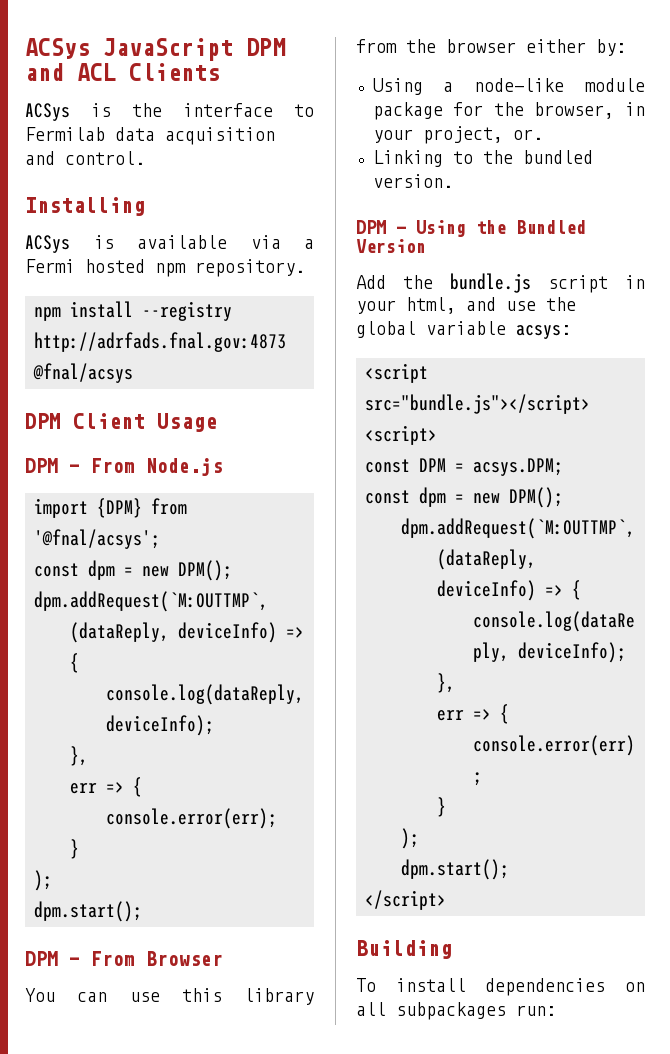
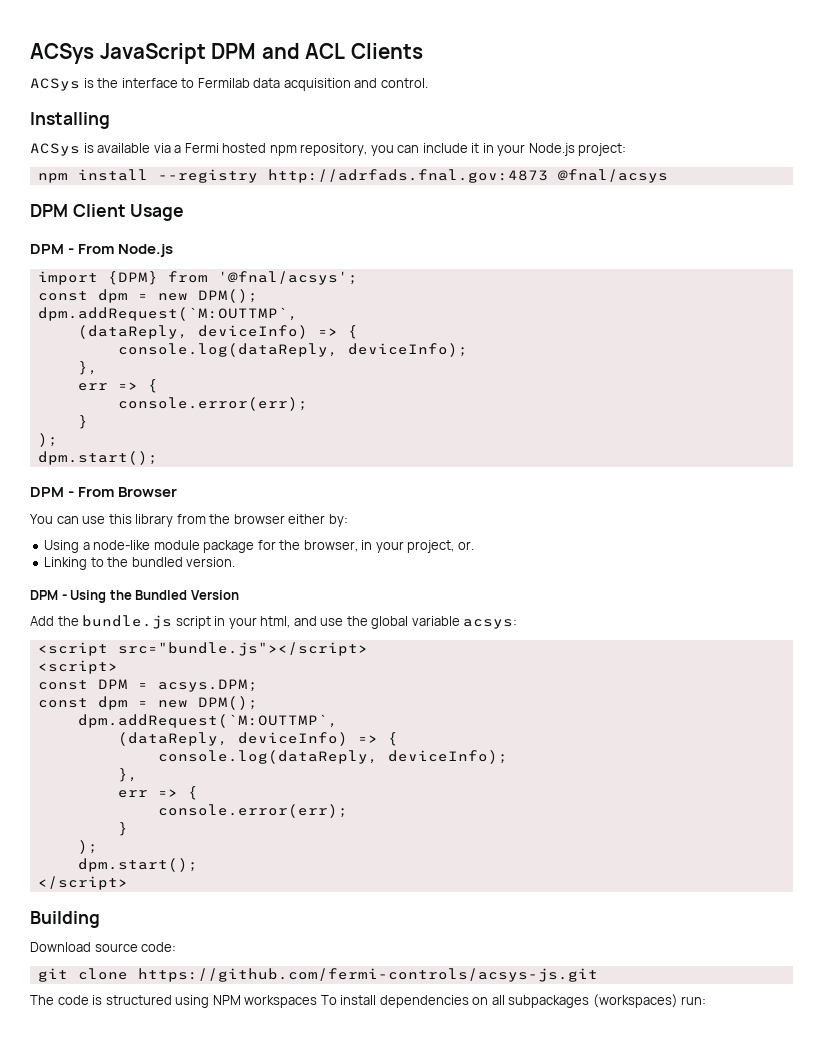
- ACSys is available via a Fermi hosted npm repository.
+ ACSys is available via a Fermi hosted npm repository, you can include it in your Node.js project:
- To install dependencies on all subpackages run:
+ Download source code:
+ git clone https://github.com/fermi-controls/acsys-js.git
+ The code is structured using NPM workspaces To install dependencies on all subpackages (workspaces) run:

